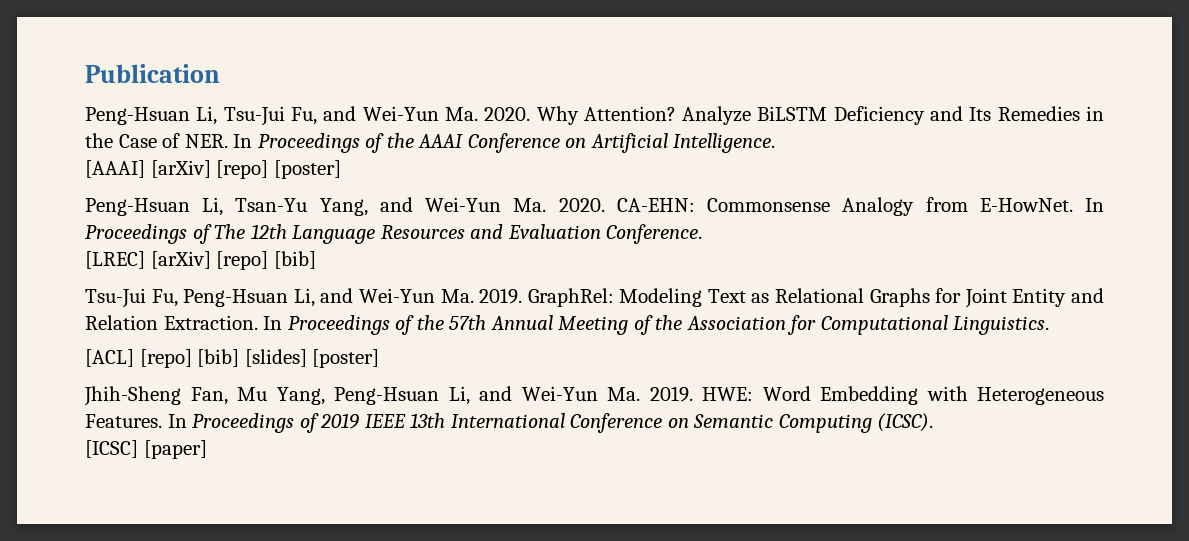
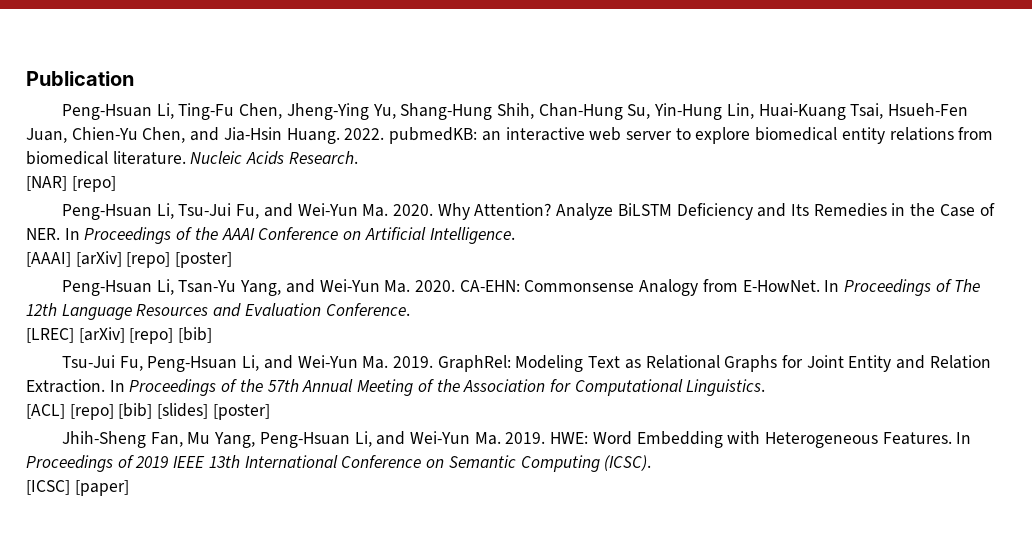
+ Peng-Hsuan Li, Ting-Fu Chen, Jheng-Ying Yu, Shang-Hung Shih, Chan-Hung Su, Yin-Hung Lin, Huai-Kuang Tsai, Hsueh-Fen Juan, Chien-Yu Chen, and Jia-Hsin Huang. 2022. pubmedKB: an interactive web server to explore biomedical entity relations from biomedical literature. Nucleic Acids Research.
+ [NAR] [repo]

